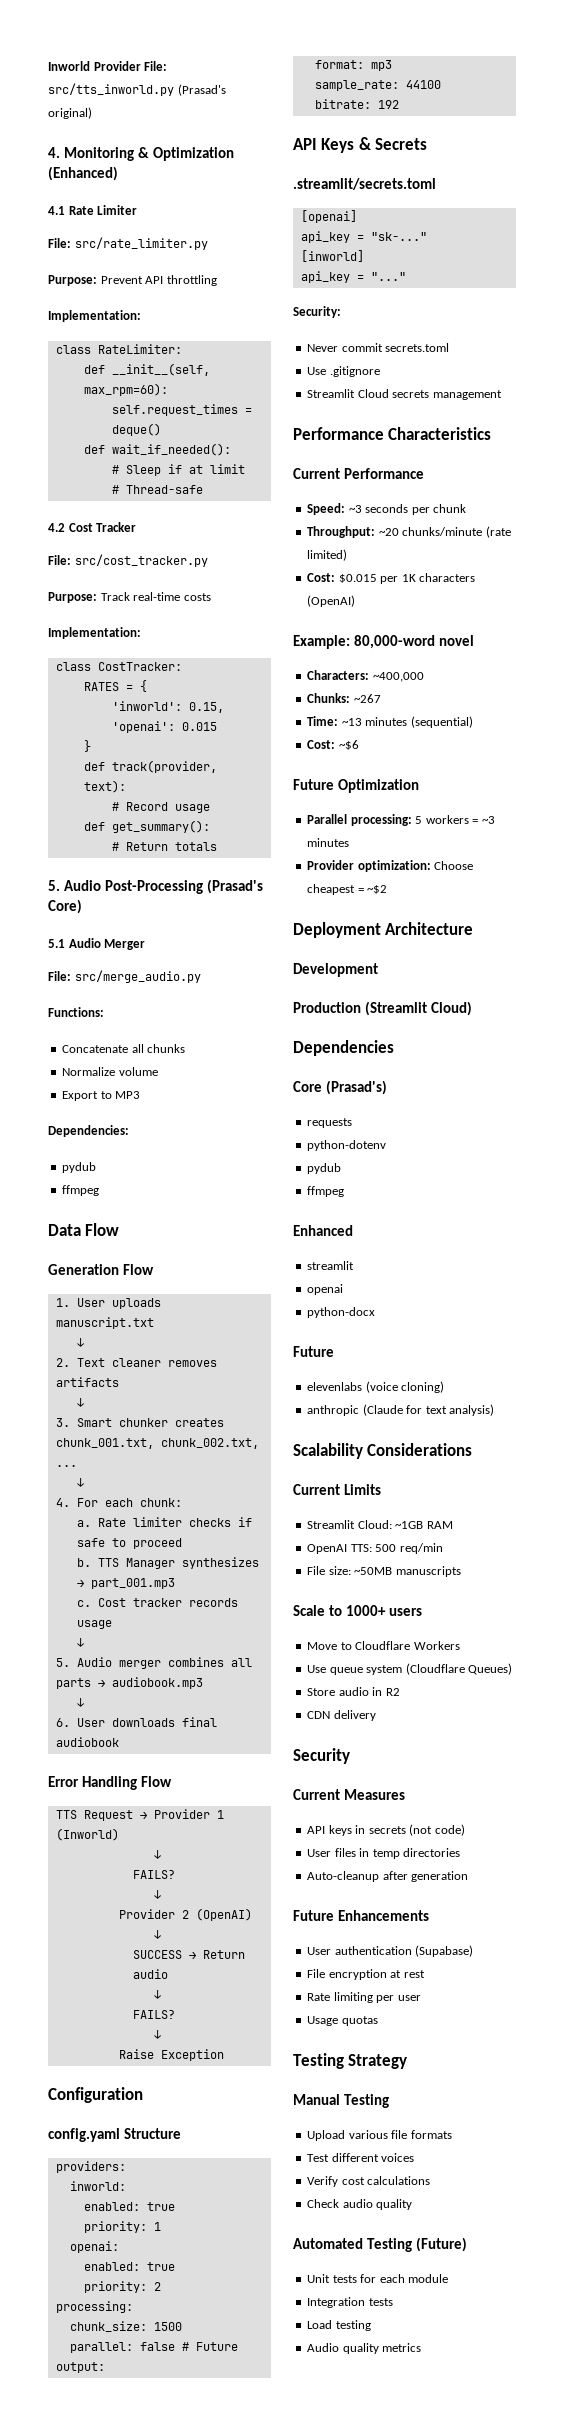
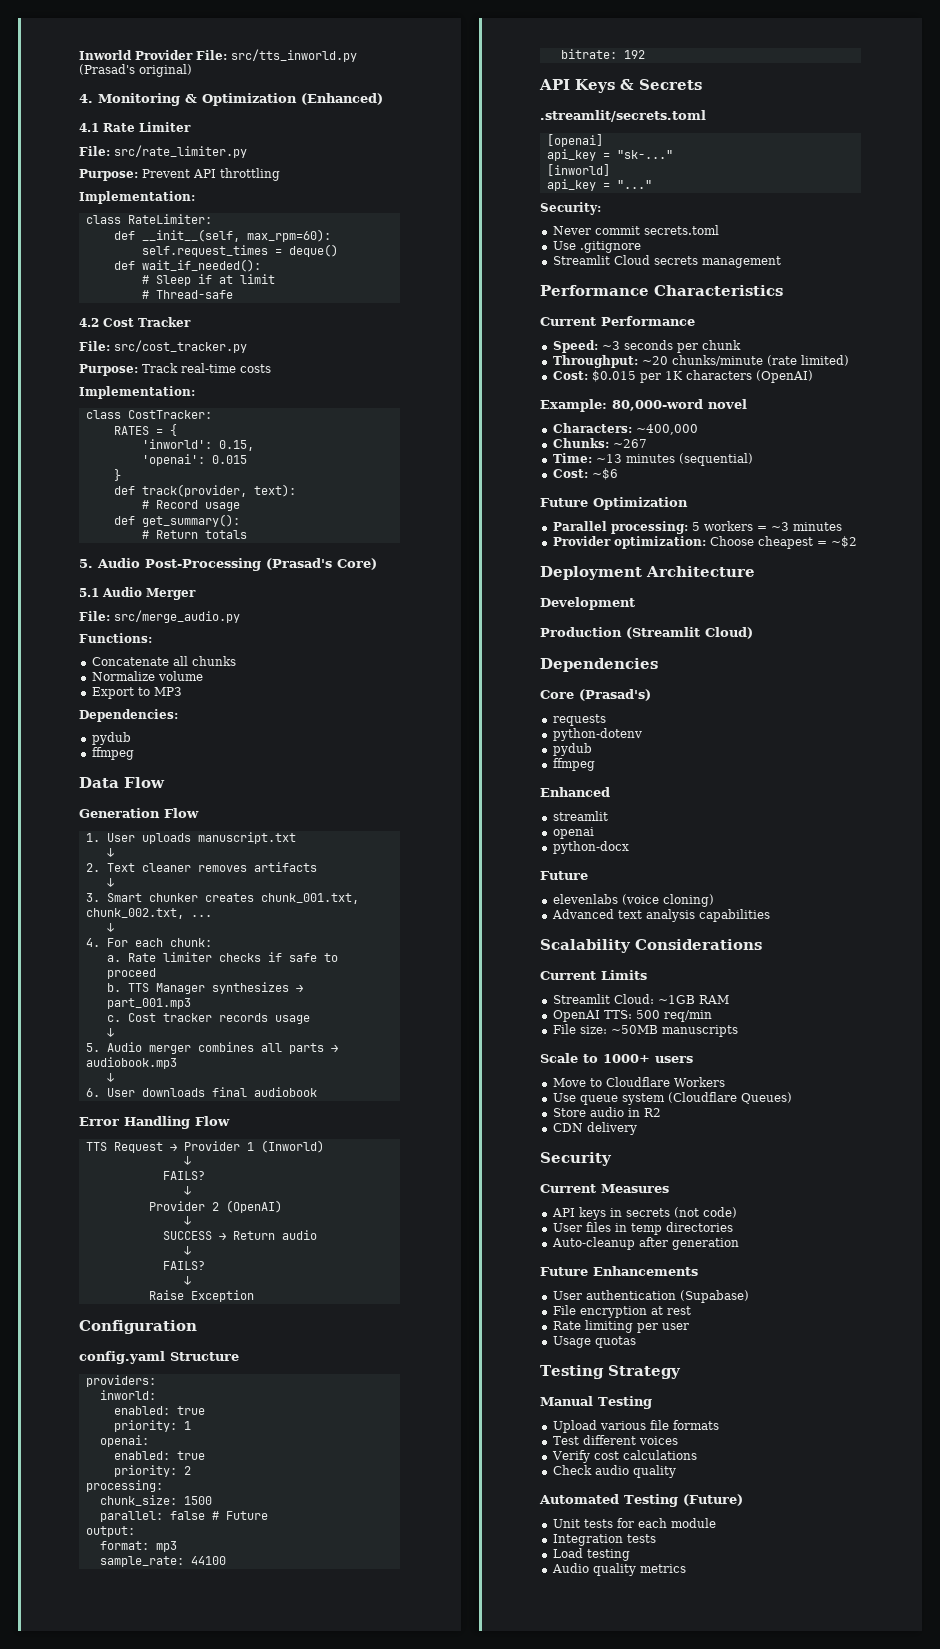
- anthropic (Claude for text analysis)
+ Advanced text analysis capabilities

